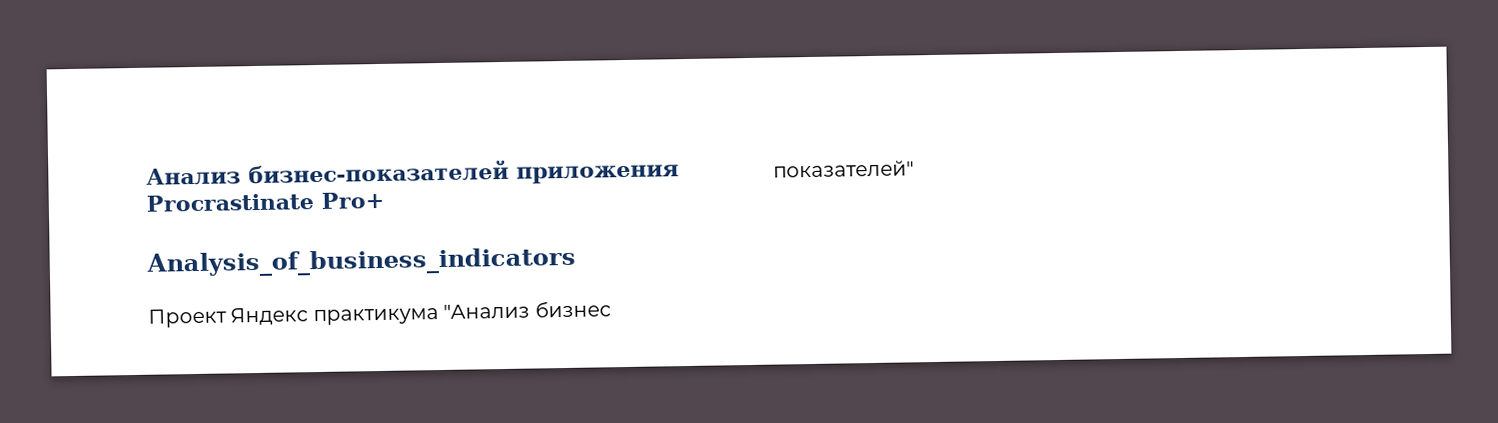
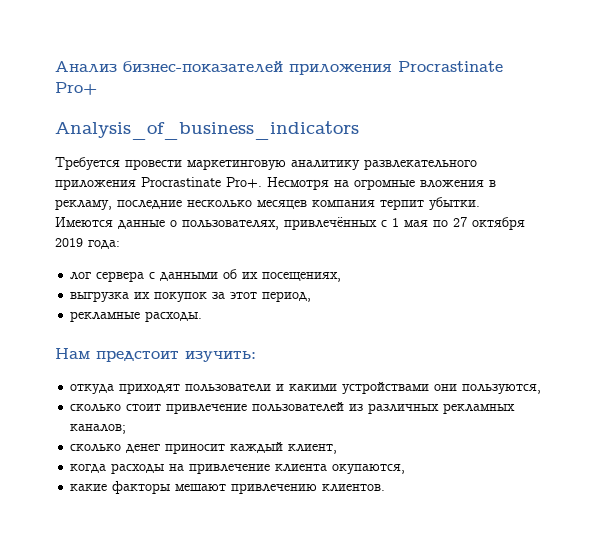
- Проект Яндекс практикума "Анализ бизнес показателей"
+ Требуется провести маркетинговую аналитику развлекательного приложения Procrastinate Pro+. Несмотря на огромные вложения в рекламу, последние несколько месяцев компания терпит убытки. Имеются данные о пользователях, привлечённых с 1 мая по 27 октября 2019 года:
+ лог сервера с данными об их посещениях,
+ выгрузка их покупок за этот период,
+ рекламные расходы.
+ Нам предстоит изучить:
+ откуда приходят пользователи и какими устройствами они пользуются,
+ сколько стоит привлечение пользователей из различных рекламных каналов;
+ сколько денег приносит каждый клиент,
+ когда расходы на привлечение клиента окупаются,
+ какие факторы мешают привлечению клиентов.

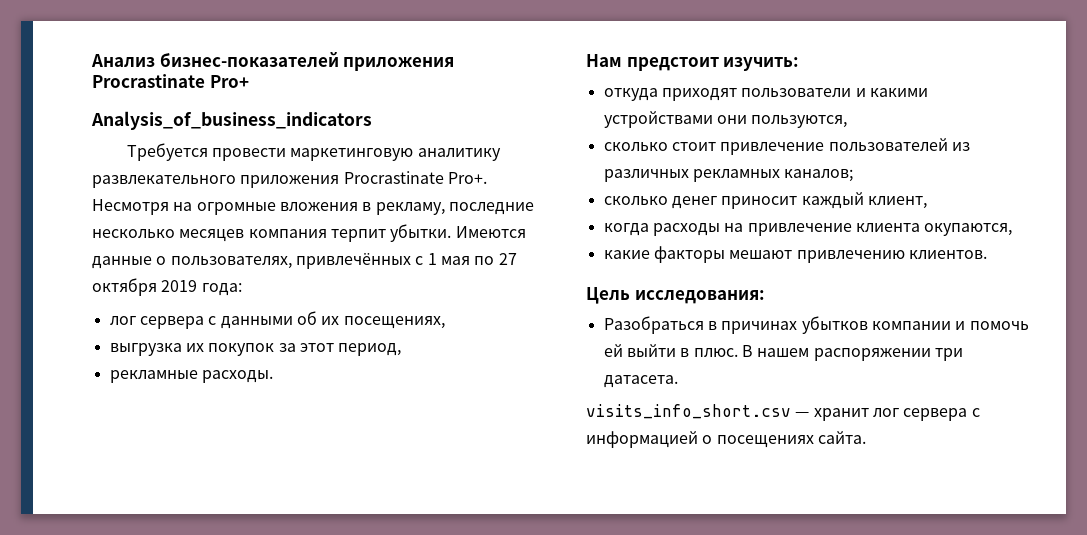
+ Цель исследования:
+ Разобраться в причинах убытков компании и помочь ей выйти в плюс. В нашем распоряжении три датасета.
+ visits_info_short.csv — хранит лог сервера с информацией о посещениях сайта.

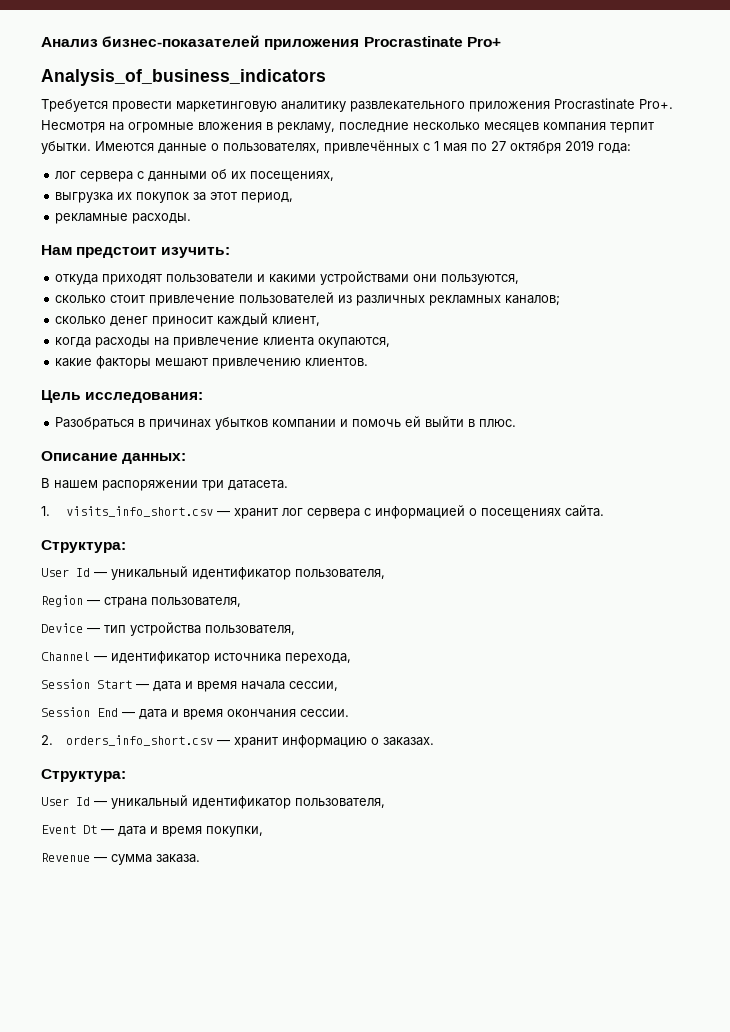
- Разобраться в причинах убытков компании и помочь ей выйти в плюс. В нашем распоряжении три датасета.
+ Разобраться в причинах убытков компании и помочь ей выйти в плюс.
+ Описание данных:
+ В нашем распоряжении три датасета.
- visits_info_short.csv — хранит лог сервера с информацией о посещениях сайта.
+ 1. visits_info_short.csv — хранит лог сервера с информацией о посещениях сайта.
+ Структура:
+ User Id — уникальный идентификатор пользователя,
+ Region — страна пользователя,
+ Device — тип устройства пользователя,
+ Channel — идентификатор источника перехода,
+ Session Start — дата и время начала сессии,
+ Session End — дата и время окончания сессии.
+ 2. orders_info_short.csv — хранит информацию о заказах.
+ Структура:
+ User Id — уникальный идентификатор пользователя,
+ Event Dt — дата и время покупки,
+ Revenue — сумма заказа.

